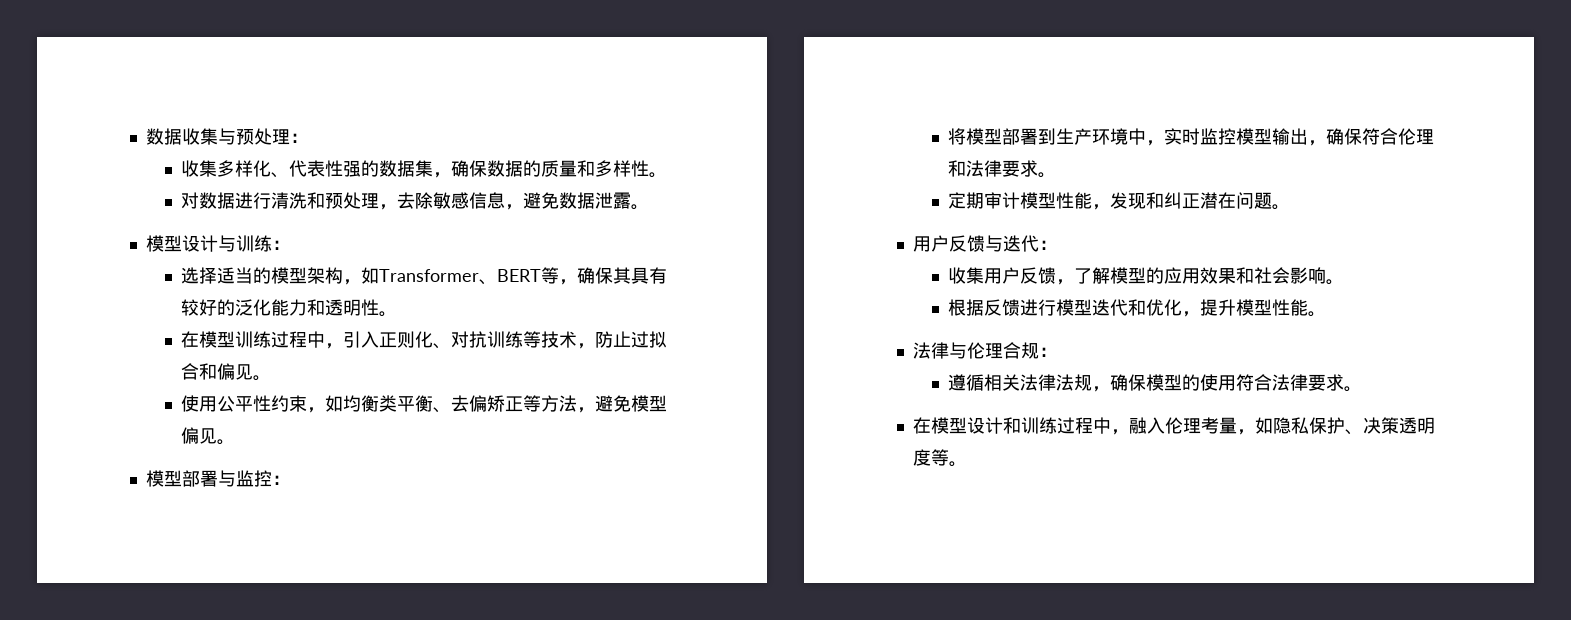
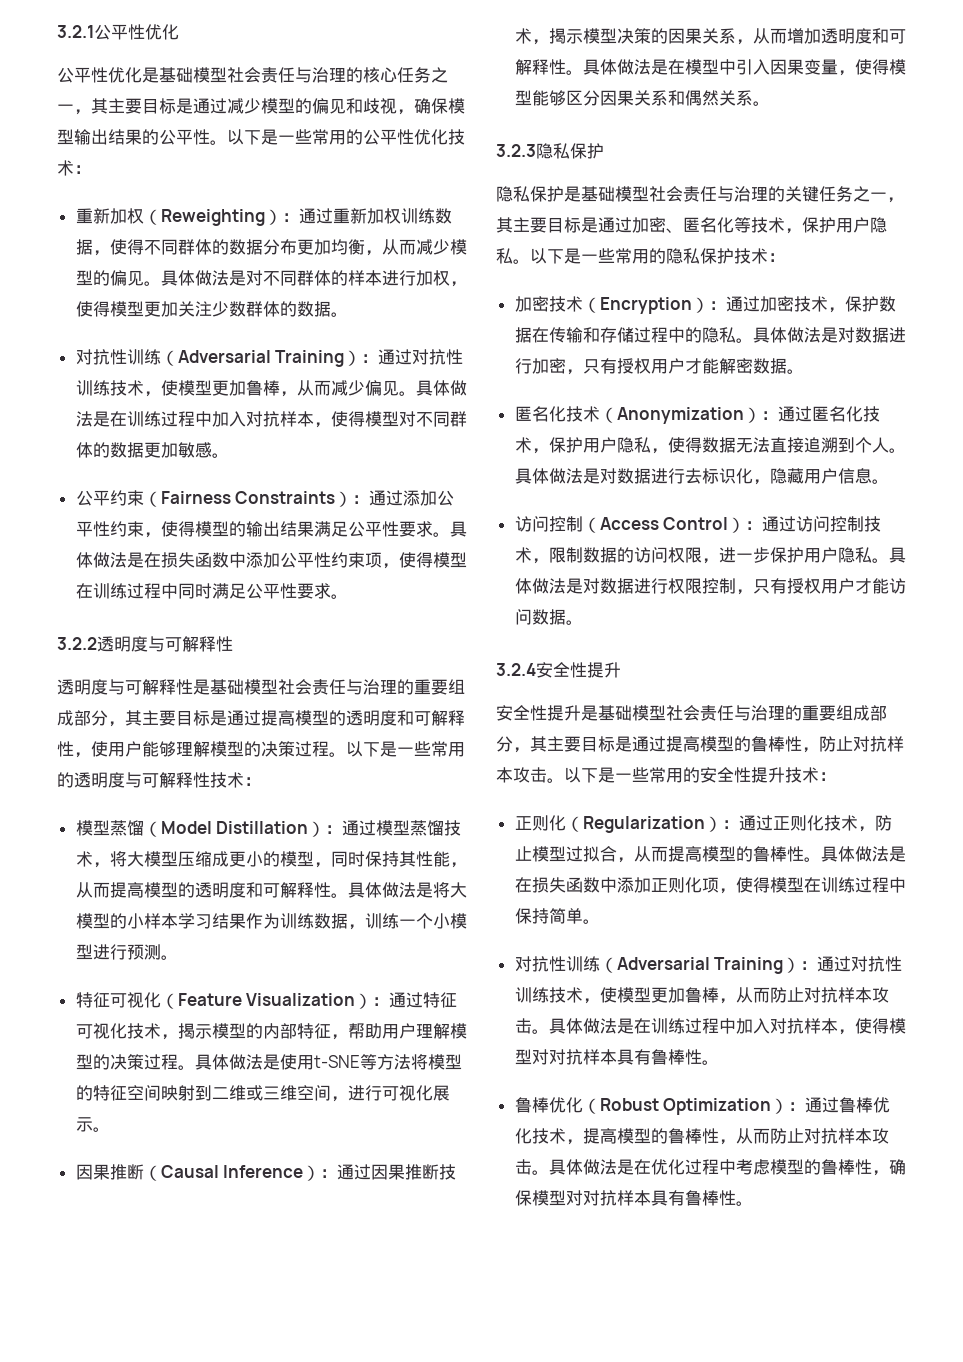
- 数据收集与预处理：
- 收集多样化、代表性强的数据集，确保数据的质量和多样性。
- 对数据进行清洗和预处理，去除敏感信息，避免数据泄露。
- 模型设计与训练：
- 选择适当的模型架构，如Transformer、BERT等，确保其具有较好的泛化能力和透明性。
- 在模型训练过程中，引入正则化、对抗训练等技术，防止过拟合和偏见。
- 使用公平性约束，如均衡类平衡、去偏矫正等方法，避免模型偏见。
- 模型部署与监控：
- 将模型部署到生产环境中，实时监控模型输出，确保符合伦理和法律要求。
- 定期审计模型性能，发现和纠正潜在问题。
- 用户反馈与迭代：
- 收集用户反馈，了解模型的应用效果和社会影响。
- 根据反馈进行模型迭代和优化，提升模型性能。
- 法律与伦理合规：
- 遵循相关法律法规，确保模型的使用符合法律要求。
- 在模型设计和训练过程中，融入伦理考量，如隐私保护、决策透明度等。
+ 3.2.1公平性优化
+ 公平性优化是基础模型社会责任与治理的核心任务之一，其主要目标是通过减少模型的偏见和歧视，确保模型输出结果的公平性。以下是一些常用的公平性优化技术：
+ 重新加权（Reweighting）：通过重新加权训练数据，使得不同群体的数据分布更加均衡，从而减少模型的偏见。具体做法是对不同群体的样本进行加权，使得模型更加关注少数群体的数据。
+ 对抗性训练（Adversarial Training）：通过对抗性训练技术，使模型更加鲁棒，从而减少偏见。具体做法是在训练过程中加入对抗样本，使得模型对不同群体的数据更加敏感。
+ 公平约束（Fairness Constraints）：通过添加公平性约束，使得模型的输出结果满足公平性要求。具体做法是在损失函数中添加公平性约束项，使得模型在训练过程中同时满足公平性要求。
+ 3.2.2透明度与可解释性
+ 透明度与可解释性是基础模型社会责任与治理的重要组成部分，其主要目标是通过提高模型的透明度和可解释性，使用户能够理解模型的决策过程。以下是一些常用的透明度与可解释性技术：
+ 模型蒸馏（Model Distillation）：通过模型蒸馏技术，将大模型压缩成更小的模型，同时保持其性能，从而提高模型的透明度和可解释性。具体做法是将大模型的小样本学习结果作为训练数据，训练一个小模型进行预测。
+ 特征可视化（Feature Visualization）：通过特征可视化技术，揭示模型的内部特征，帮助用户理解模型的决策过程。具体做法是使用t-SNE等方法将模型的特征空间映射到二维或三维空间，进行可视化展示。
+ 因果推断（Causal Inference）：通过因果推断技术，揭示模型决策的因果关系，从而增加透明度和可解释性。具体做法是在模型中引入因果变量，使得模型能够区分因果关系和偶然关系。
+ 3.2.3隐私保护
+ 隐私保护是基础模型社会责任与治理的关键任务之一，其主要目标是通过加密、匿名化等技术，保护用户隐私。以下是一些常用的隐私保护技术：
+ 加密技术（Encryption）：通过加密技术，保护数据在传输和存储过程中的隐私。具体做法是对数据进行加密，只有授权用户才能解密数据。
+ 匿名化技术（Anonymization）：通过匿名化技术，保护用户隐私，使得数据无法直接追溯到个人。具体做法是对数据进行去标识化，隐藏用户信息。
+ 访问控制（Access Control）：通过访问控制技术，限制数据的访问权限，进一步保护用户隐私。具体做法是对数据进行权限控制，只有授权用户才能访问数据。
+ 3.2.4安全性提升
+ 安全性提升是基础模型社会责任与治理的重要组成部分，其主要目标是通过提高模型的鲁棒性，防止对抗样本攻击。以下是一些常用的安全性提升技术：
+ 正则化（Regularization）：通过正则化技术，防止模型过拟合，从而提高模型的鲁棒性。具体做法是在损失函数中添加正则化项，使得模型在训练过程中保持简单。
+ 对抗性训练（Adversarial Training）：通过对抗性训练技术，使模型更加鲁棒，从而防止对抗样本攻击。具体做法是在训练过程中加入对抗样本，使得模型对对抗样本具有鲁棒性。
+ 鲁棒优化（Robust Optimization）：通过鲁棒优化技术，提高模型的鲁棒性，从而防止对抗样本攻击。具体做法是在优化过程中考虑模型的鲁棒性，确保模型对对抗样本具有鲁棒性。

